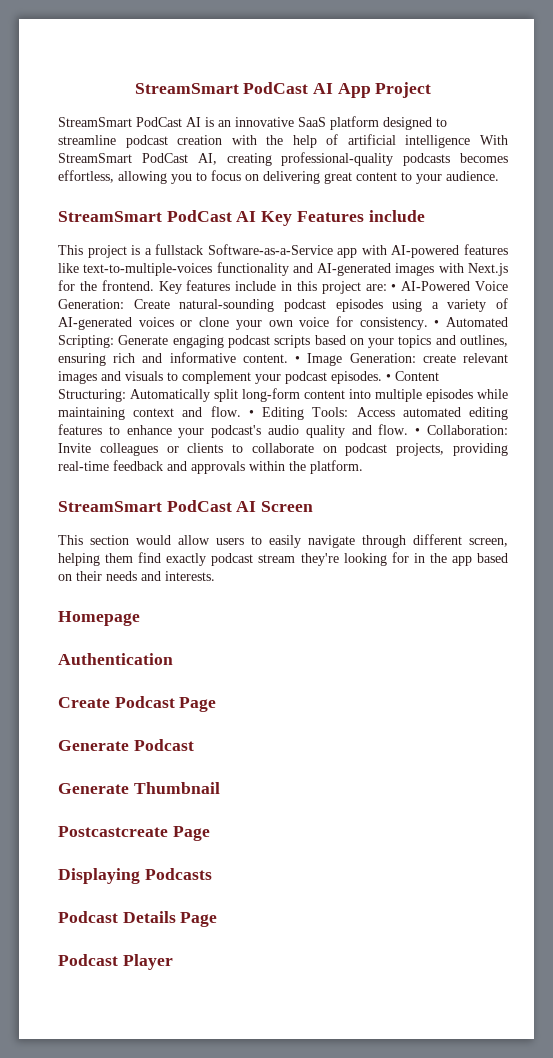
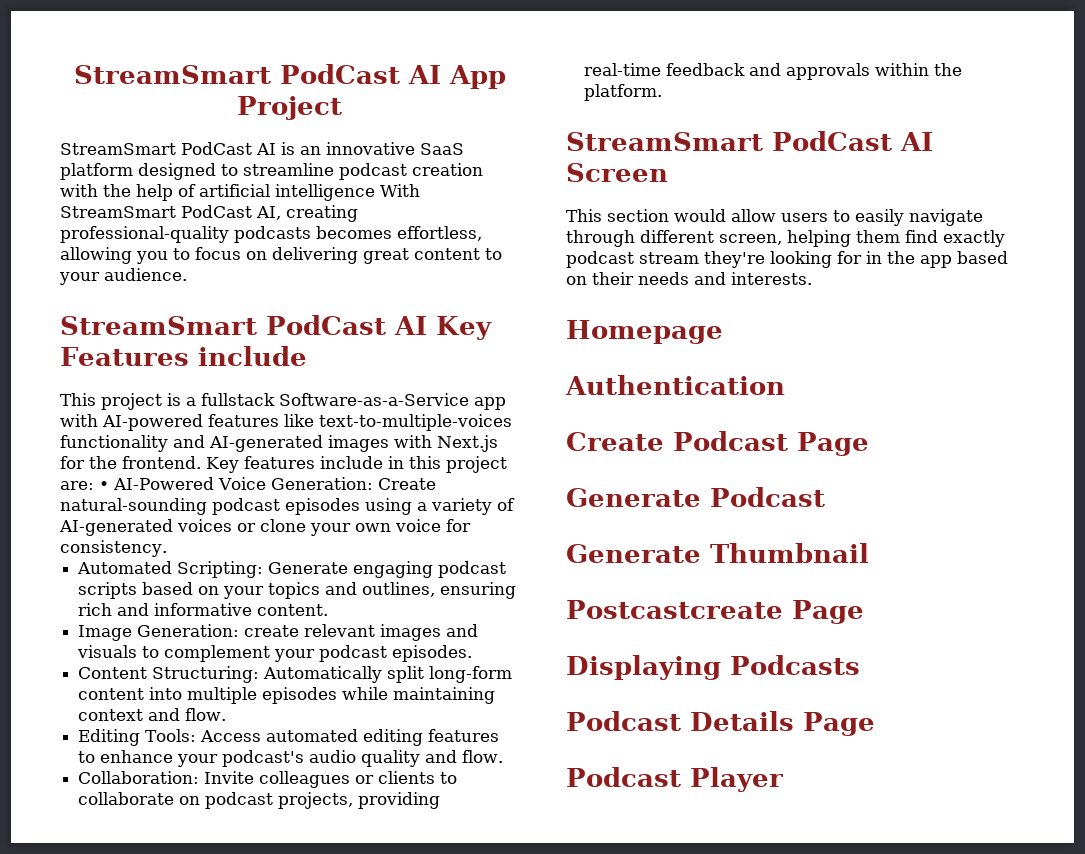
- Create natural-sounding podcast episodes using a variety of AI-generated voices or clone your own voice for consistency. • Automated Scripting:
+ Create natural-sounding podcast episodes using a variety of AI-generated voices or clone your own voice for consistency.
+ Automated Scripting:
- Generate engaging podcast scripts based on your topics and outlines, ensuring rich and informative content. • Image Generation:
+ Generate engaging podcast scripts based on your topics and outlines, ensuring rich and informative content.
+ Image Generation:
- create relevant images and visuals to complement your podcast episodes. • Content Structuring:
+ create relevant images and visuals to complement your podcast episodes.
+ Content Structuring:
- Automatically split long-form content into multiple episodes while maintaining context and flow. • Editing Tools:
+ Automatically split long-form content into multiple episodes while maintaining context and flow.
+ Editing Tools:
- Access automated editing features to enhance your podcast's audio quality and flow. • Collaboration:
+ Access automated editing features to enhance your podcast's audio quality and flow.
+ Collaboration:

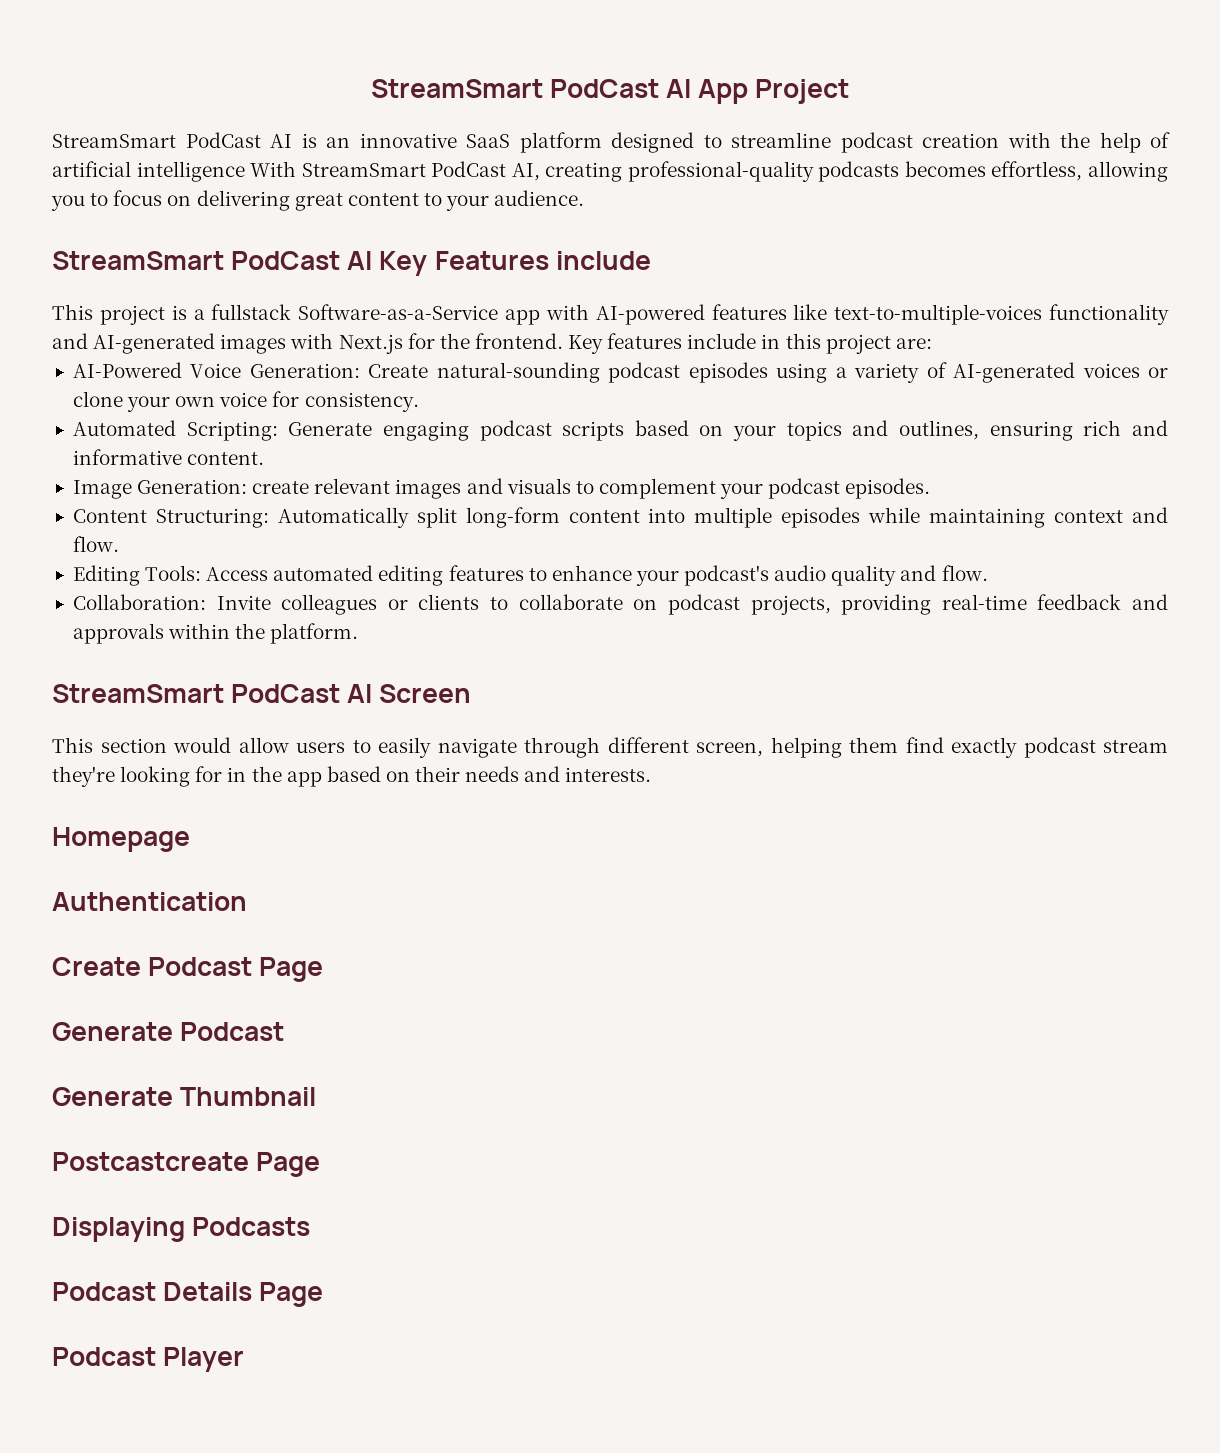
- Key features include in this project are: • AI-Powered Voice Generation: Create natural-sounding podcast episodes using a variety of AI-generated voices or clone your own voice for consistency.
+ Key features include in this project are:
+ AI-Powered Voice Generation: Create natural-sounding podcast episodes using a variety of AI-generated voices or clone your own voice for consistency.

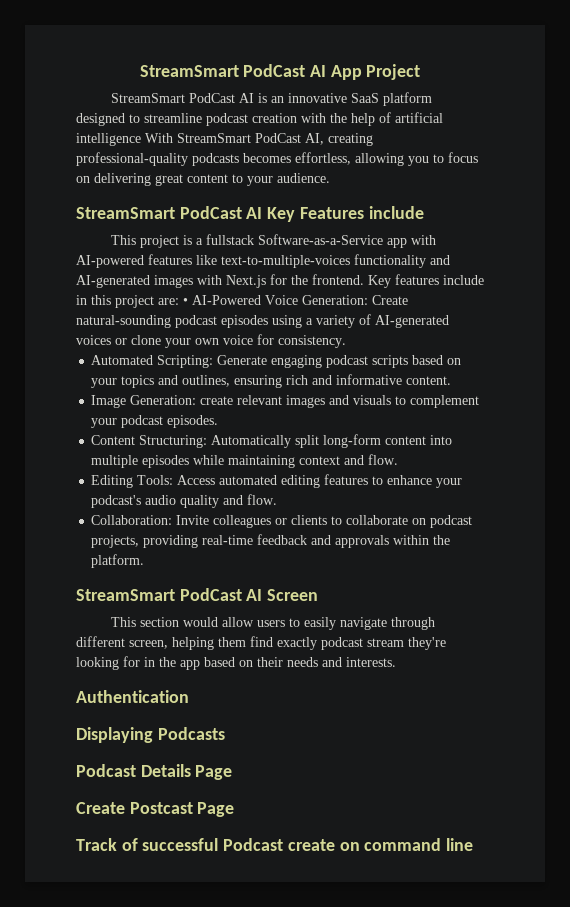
- Key features include in this project are:
- AI-Powered Voice Generation: Create natural-sounding podcast episodes using a variety of AI-generated voices or clone your own voice for consistency.
+ Key features include in this project are: • AI-Powered Voice Generation: Create natural-sounding podcast episodes using a variety of AI-generated voices or clone your own voice for consistency.
- Homepage
- Create Podcast Page
- Generate Podcast
- Generate Thumbnail
- Postcastcreate Page
- Podcast Player
+ Create Postcast Page
+ Track of successful Podcast create on command line

